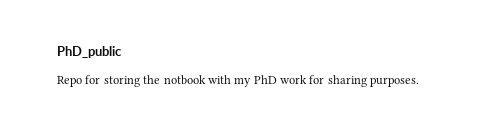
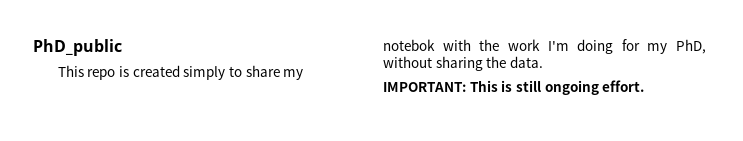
- Repo for storing the notbook with my PhD work for sharing purposes.
+ This repo is created simply to share my notebok with the work I'm doing for my PhD, without sharing the data.
+ IMPORTANT: This is still ongoing effort.

